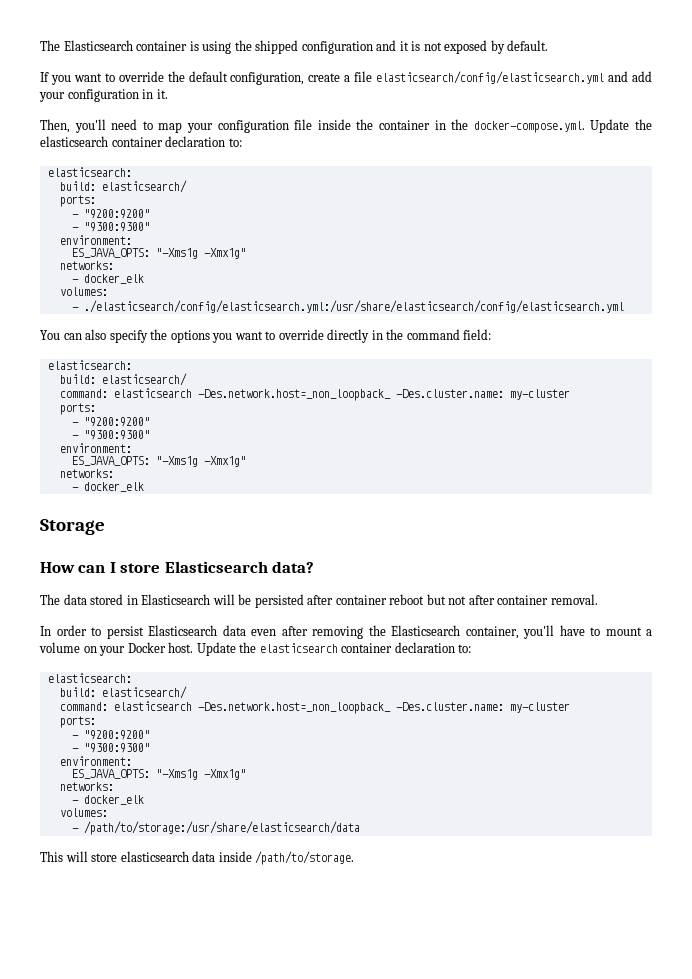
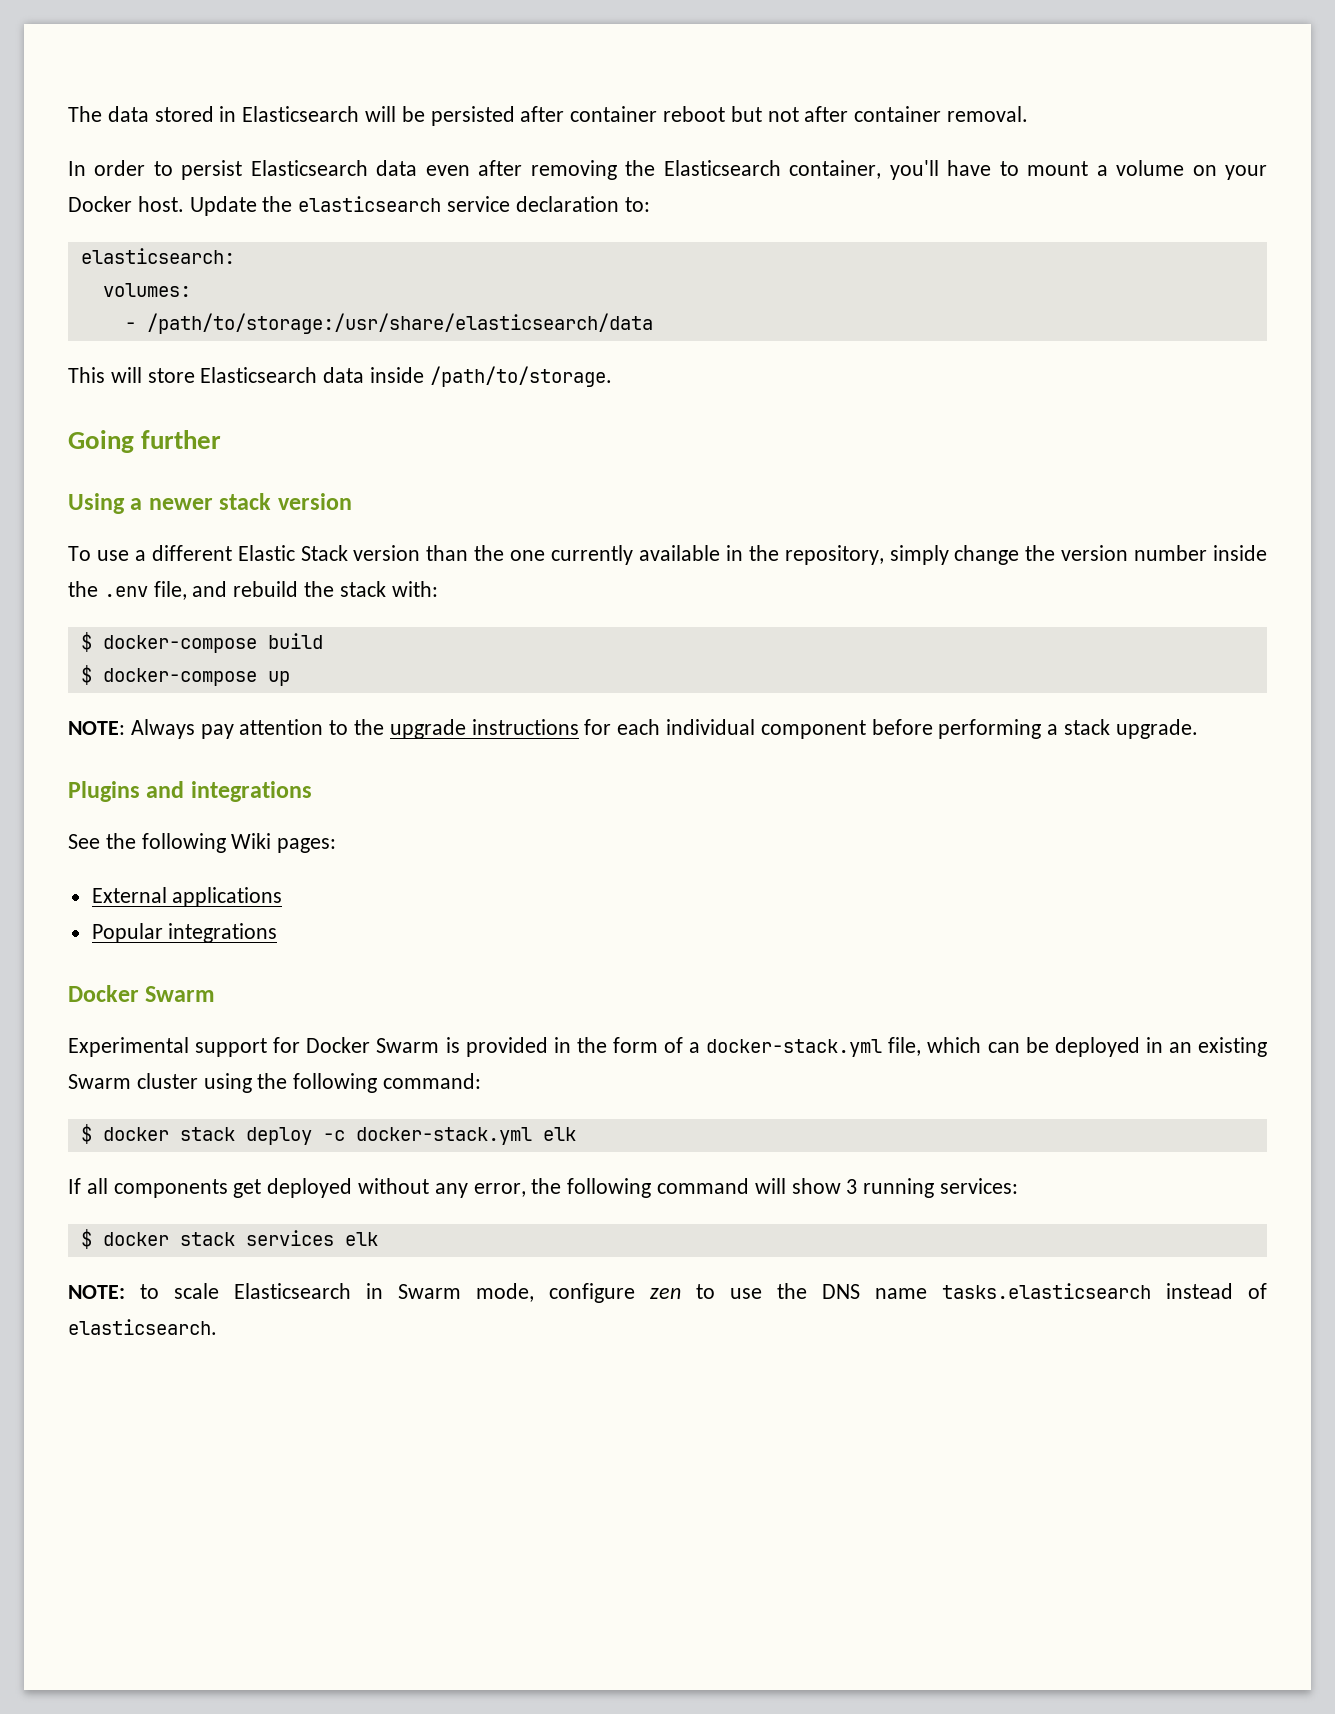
- The Elasticsearch container is using the shipped configuration and it is not exposed by default.
- If you want to override the default configuration, create a file elasticsearch/config/elasticsearch.yml and add your configuration in it.
- Then, you'll need to map your configuration file inside the container in the docker-compose.yml. Update the elasticsearch container declaration to:
- elasticsearch:
- build: elasticsearch/
- ports:
- - "9200:9200"
- - "9300:9300"
- environment:
- ES_JAVA_OPTS: "-Xms1g -Xmx1g"
- networks:
- - docker_elk
- volumes:
- - ./elasticsearch/config/elasticsearch.yml:/usr/share/elasticsearch/config/elasticsearch.yml
- You can also specify the options you want to override directly in the command field:
- elasticsearch:
- build: elasticsearch/
- command: elasticsearch -Des.network.host=_non_loopback_ -Des.cluster.name: my-cluster
- ports:
- - "9200:9200"
- - "9300:9300"
- environment:
- ES_JAVA_OPTS: "-Xms1g -Xmx1g"
- networks:
- - docker_elk
- Storage
- How can I store Elasticsearch data?
- In order to persist Elasticsearch data even after removing the Elasticsearch container, you'll have to mount a volume on your Docker host. Update the elasticsearch container declaration to:
+ In order to persist Elasticsearch data even after removing the Elasticsearch container, you'll have to mount a volume on your Docker host. Update the elasticsearch service declaration to:
  elasticsearch:
- build: elasticsearch/
- command: elasticsearch -Des.network.host=_non_loopback_ -Des.cluster.name: my-cluster
- ports:
- - "9200:9200"
- - "9300:9300"
- environment:
- ES_JAVA_OPTS: "-Xms1g -Xmx1g"
- networks:
- - docker_elk
- This will store elasticsearch data inside /path/to/storage.
+ This will store Elasticsearch data inside /path/to/storage.
+ Going further
+ Using a newer stack version
+ To use a different Elastic Stack version than the one currently available in the repository, simply change the version number inside the .env file, and rebuild the stack with:
+ $ docker-compose build
+ $ docker-compose up
+ NOTE: Always pay attention to the upgrade instructions for each individual component before performing a stack upgrade.
+ Plugins and integrations
+ See the following Wiki pages:
+ External applications
+ Popular integrations
+ Docker Swarm
+ Experimental support for Docker Swarm is provided in the form of a docker-stack.yml file, which can be deployed in an existing Swarm cluster using the following command:
+ $ docker stack deploy -c docker-stack.yml elk
+ If all components get deployed without any error, the following command will show 3 running services:
+ $ docker stack services elk
+ NOTE: to scale Elasticsearch in Swarm mode, configure zen to use the DNS name tasks.elasticsearch instead of elasticsearch.

